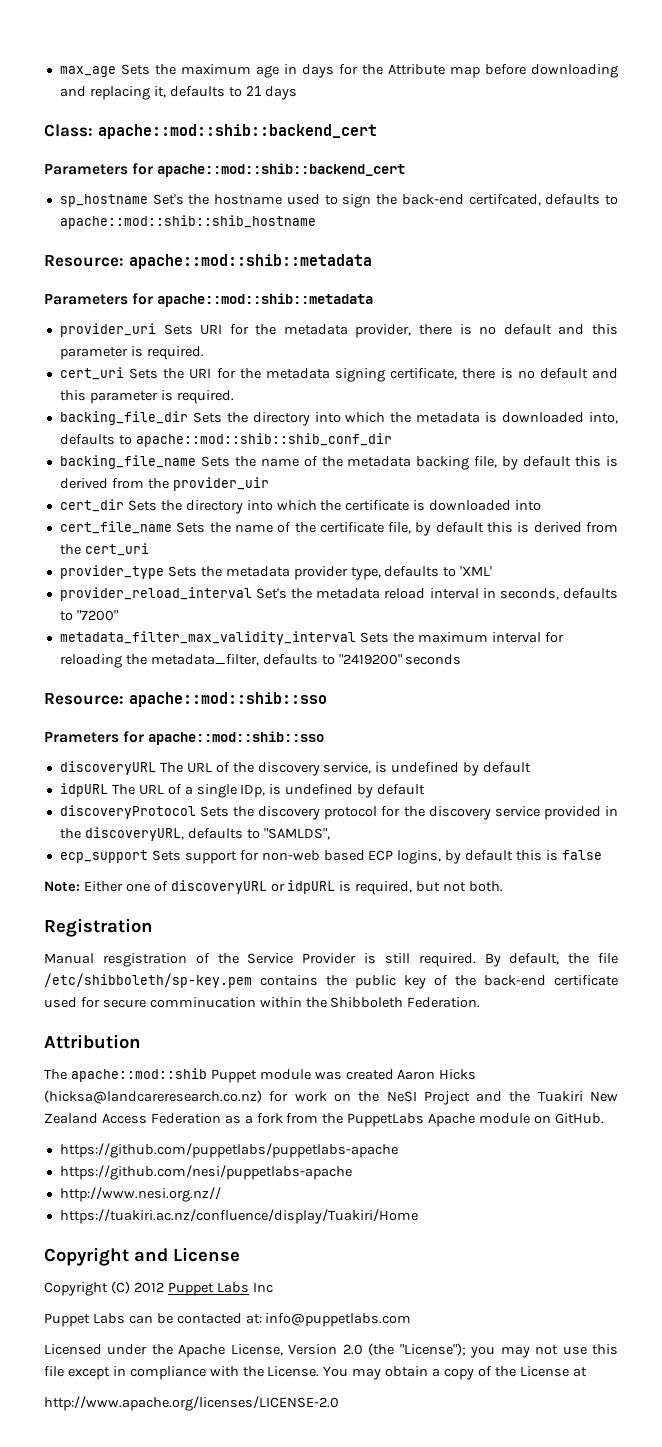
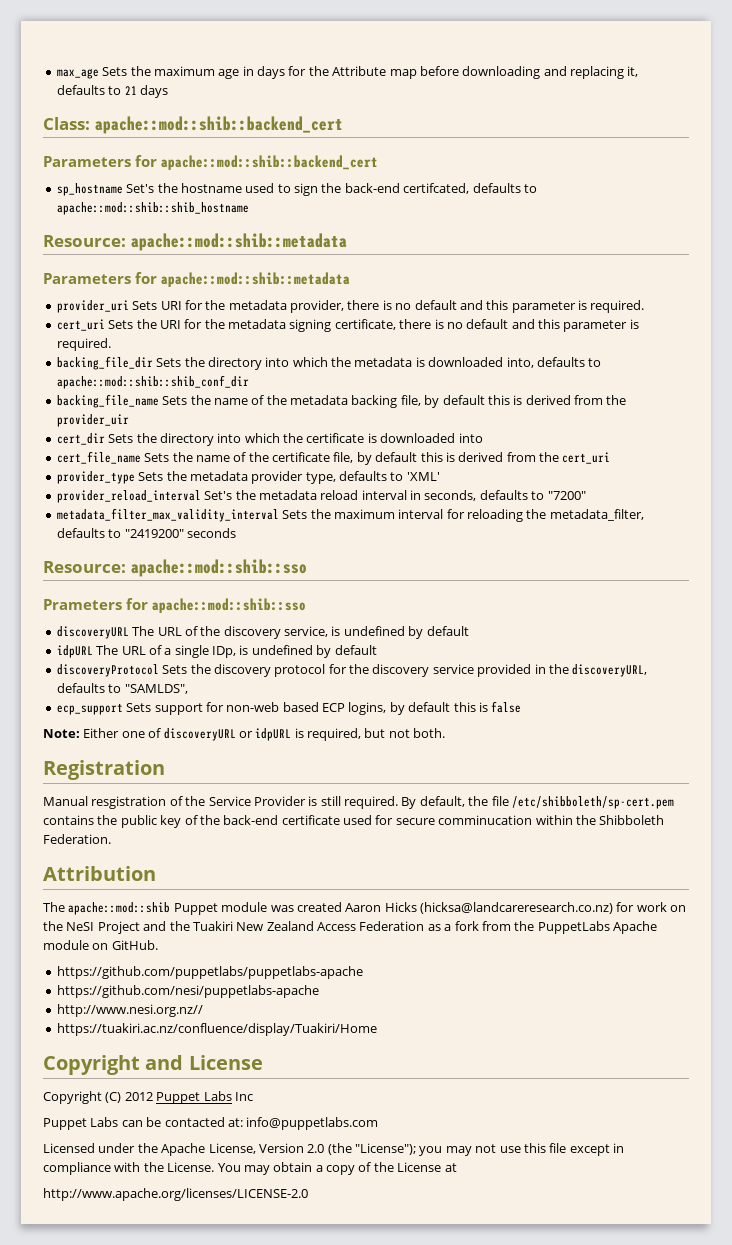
- By default, the file /etc/shibboleth/sp-key.pem contains the public key of the back-end certificate used for secure comminucation within the Shibboleth Federation.
+ By default, the file /etc/shibboleth/sp-cert.pem contains the public key of the back-end certificate used for secure comminucation within the Shibboleth Federation.

